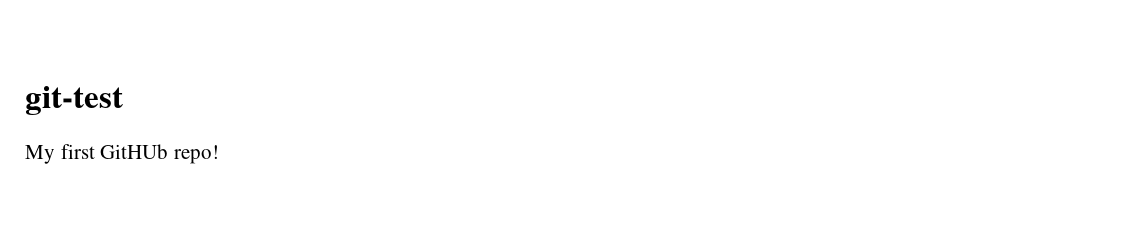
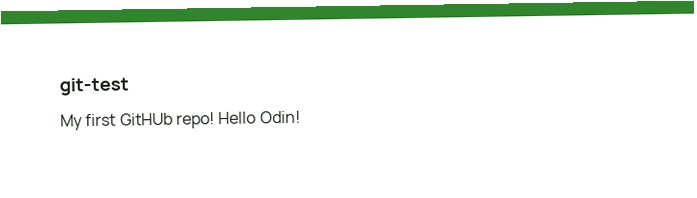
+ Hello Odin!

